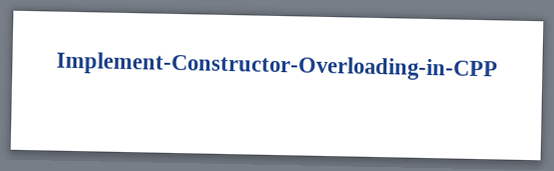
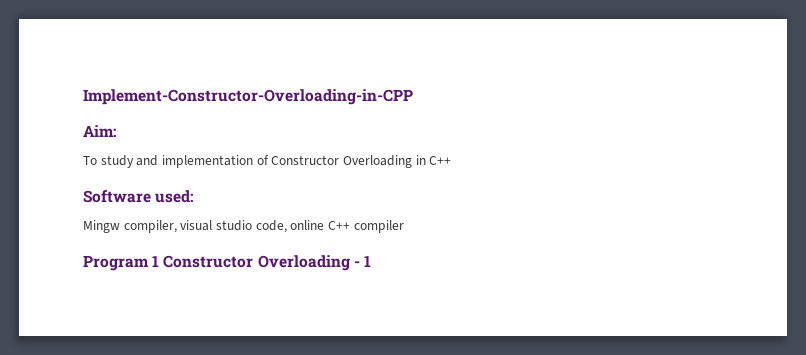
+ Aim:
+ To study and implementation of Constructor Overloading in C++
+ Software used:
+ Mingw compiler, visual studio code, online C++ compiler
+ Program 1 Constructor Overloading - 1

